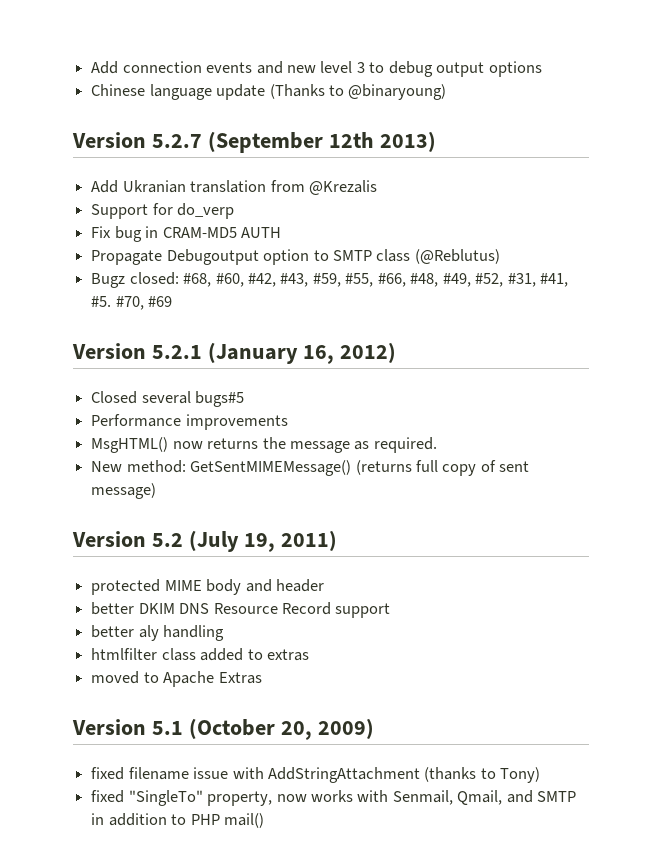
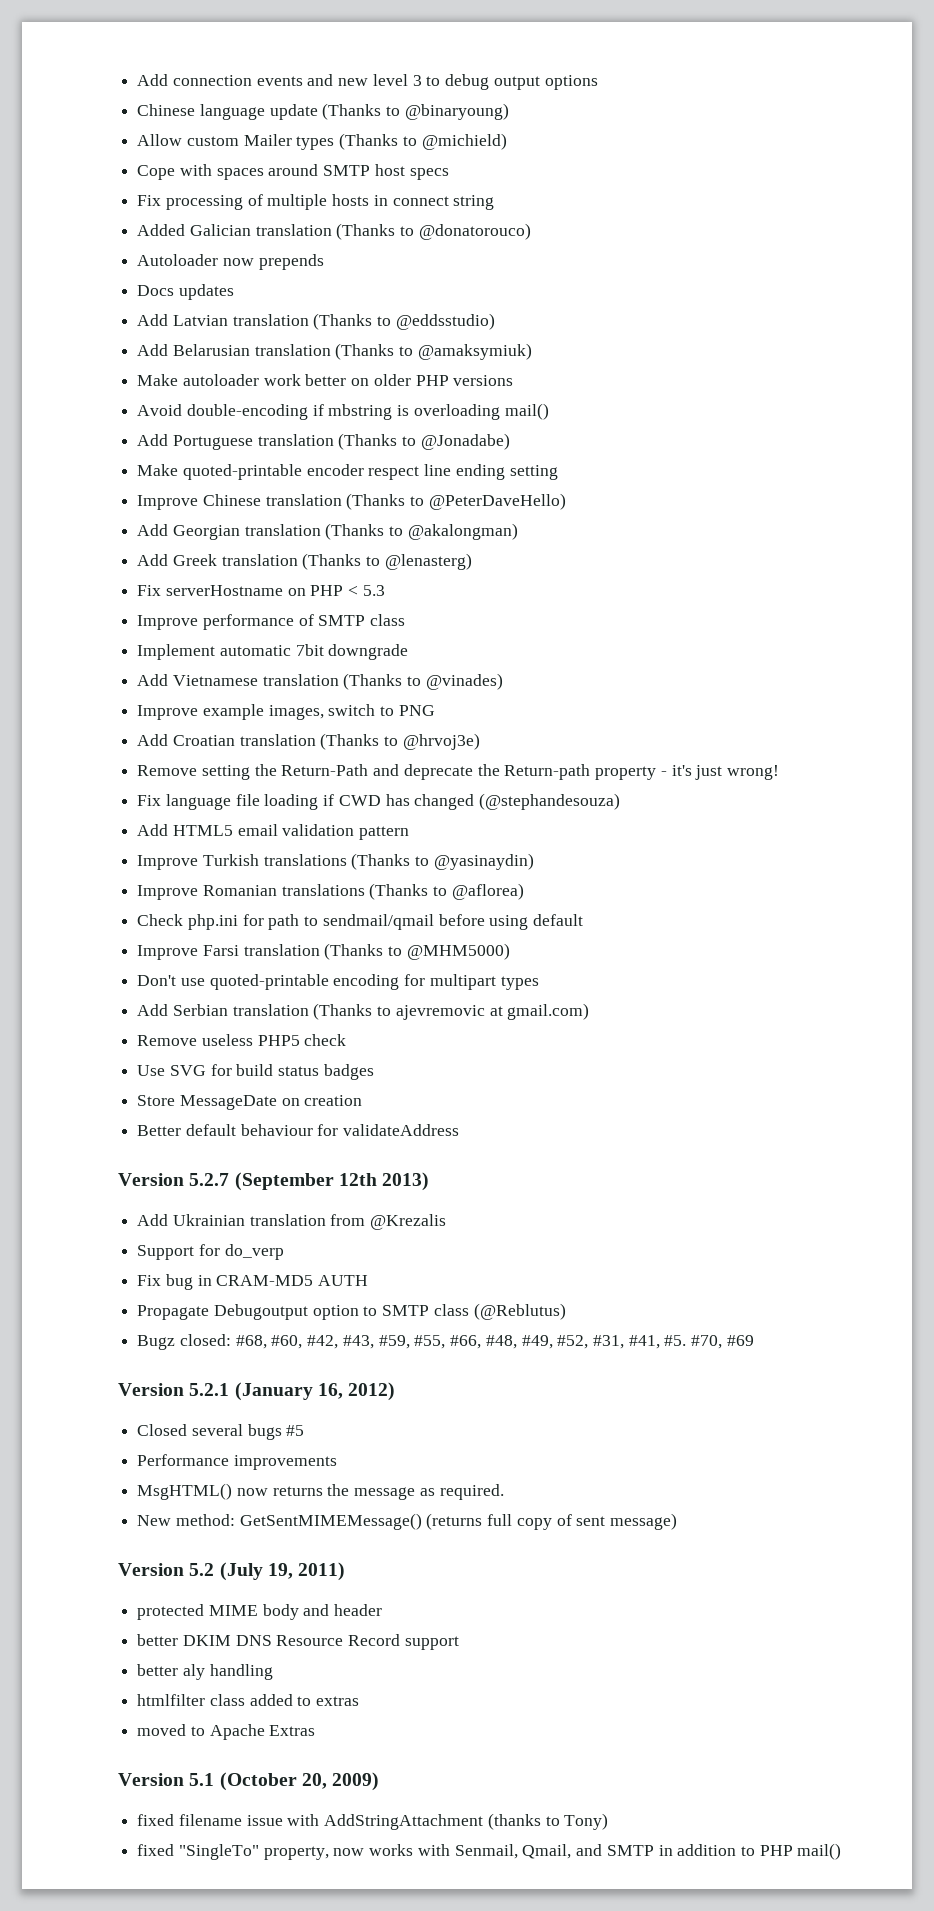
+ Allow custom Mailer types (Thanks to @michield)
+ Cope with spaces around SMTP host specs
+ Fix processing of multiple hosts in connect string
+ Added Galician translation (Thanks to @donatorouco)
+ Autoloader now prepends
+ Docs updates
+ Add Latvian translation (Thanks to @eddsstudio)
+ Add Belarusian translation (Thanks to @amaksymiuk)
+ Make autoloader work better on older PHP versions
+ Avoid double-encoding if mbstring is overloading mail()
+ Add Portuguese translation (Thanks to @Jonadabe)
+ Make quoted-printable encoder respect line ending setting
+ Improve Chinese translation (Thanks to @PeterDaveHello)
+ Add Georgian translation (Thanks to @akalongman)
+ Add Greek translation (Thanks to @lenasterg)
+ Fix serverHostname on PHP < 5.3
+ Improve performance of SMTP class
+ Implement automatic 7bit downgrade
+ Add Vietnamese translation (Thanks to @vinades)
+ Improve example images, switch to PNG
+ Add Croatian translation (Thanks to @hrvoj3e)
+ Remove setting the Return-Path and deprecate the Return-path property - it's just wrong!
+ Fix language file loading if CWD has changed (@stephandesouza)
+ Add HTML5 email validation pattern
+ Improve Turkish translations (Thanks to @yasinaydin)
+ Improve Romanian translations (Thanks to @aflorea)
+ Check php.ini for path to sendmail/qmail before using default
+ Improve Farsi translation (Thanks to @MHM5000)
+ Don't use quoted-printable encoding for multipart types
+ Add Serbian translation (Thanks to ajevremovic at gmail.com)
+ Remove useless PHP5 check
+ Use SVG for build status badges
+ Store MessageDate on creation
+ Better default behaviour for validateAddress
- Add Ukranian translation from @Krezalis
+ Add Ukrainian translation from @Krezalis
- Closed several bugs#5
+ Closed several bugs #5

